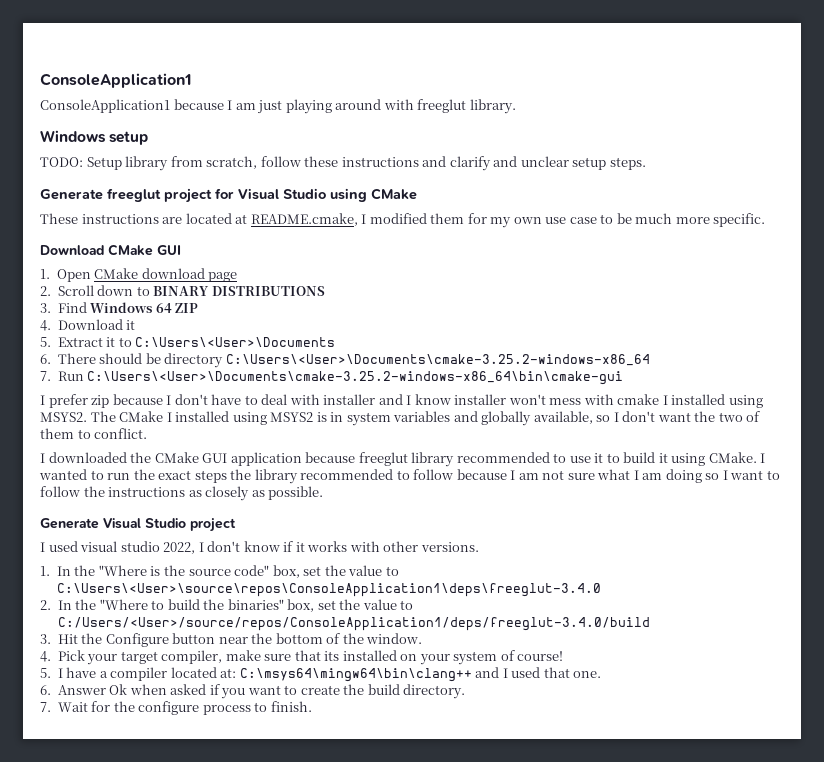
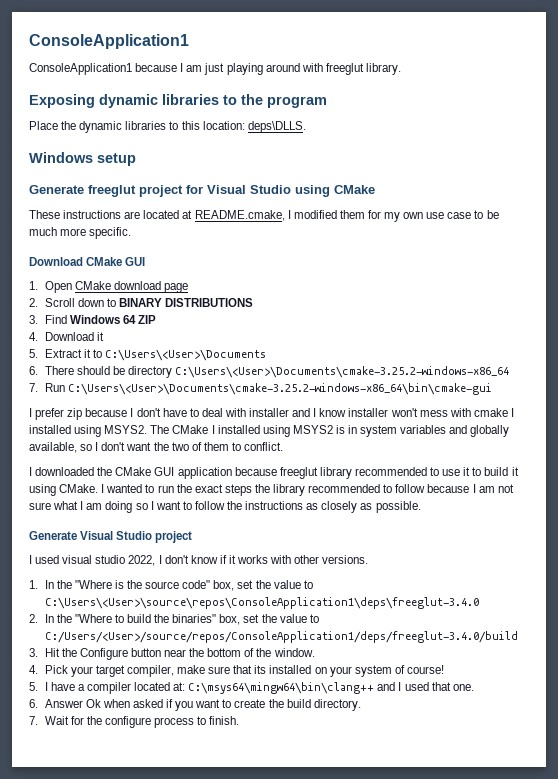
+ Exposing dynamic libraries to the program
+ Place the dynamic libraries to this location: deps\DLLS.
  Windows setup
- TODO: Setup library from scratch, follow these instructions and clarify and unclear setup steps.

